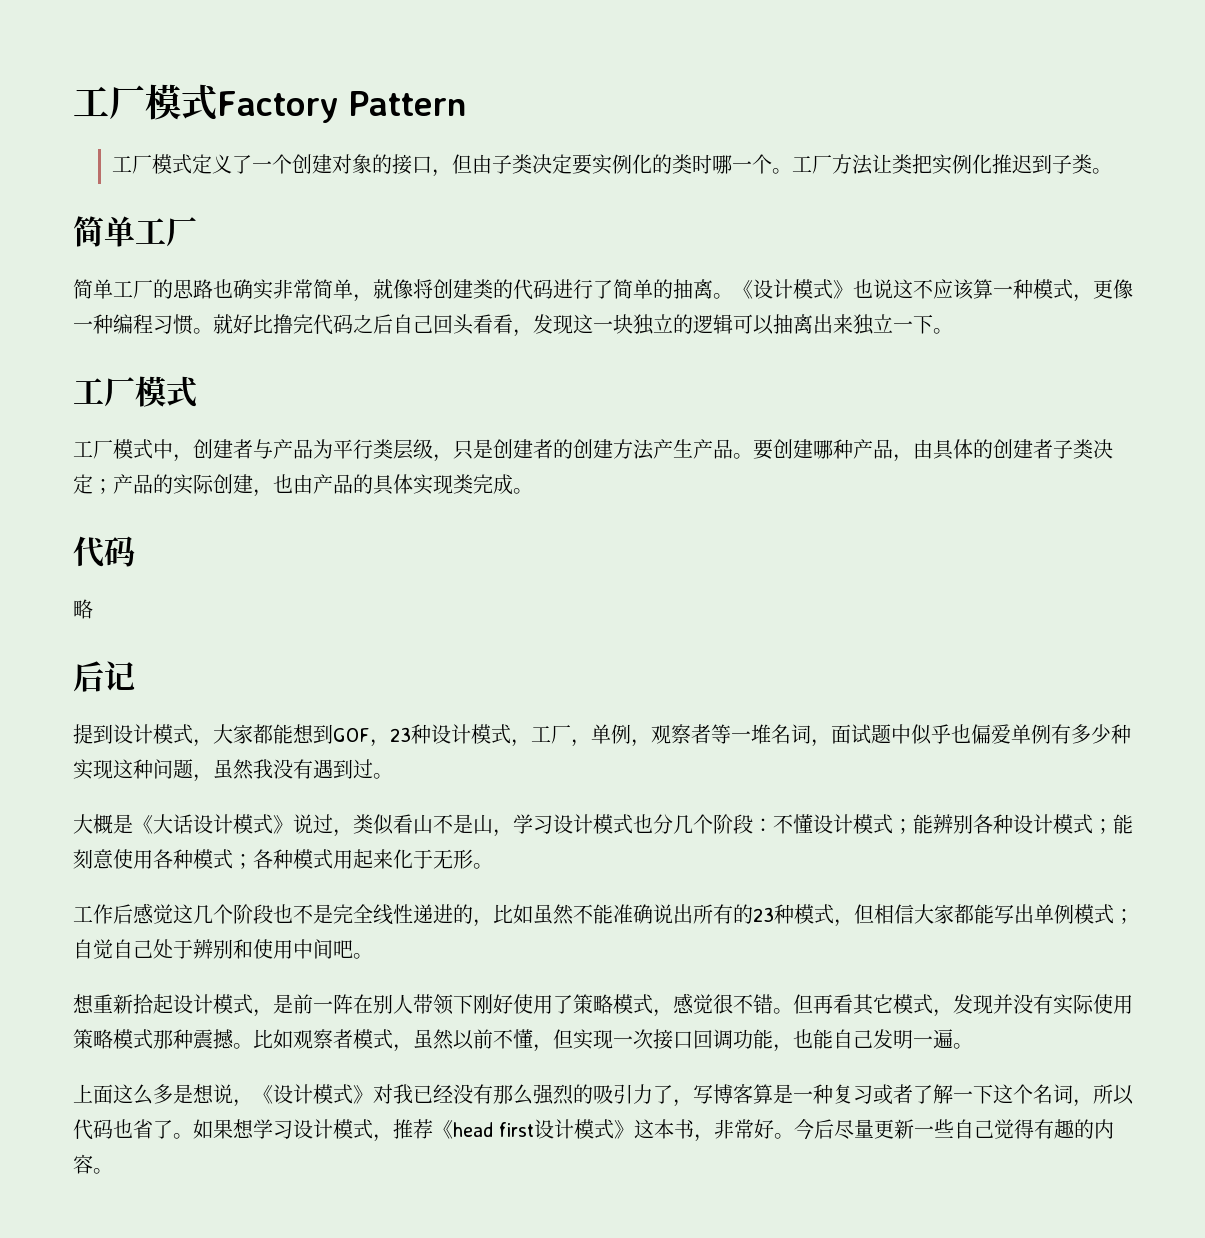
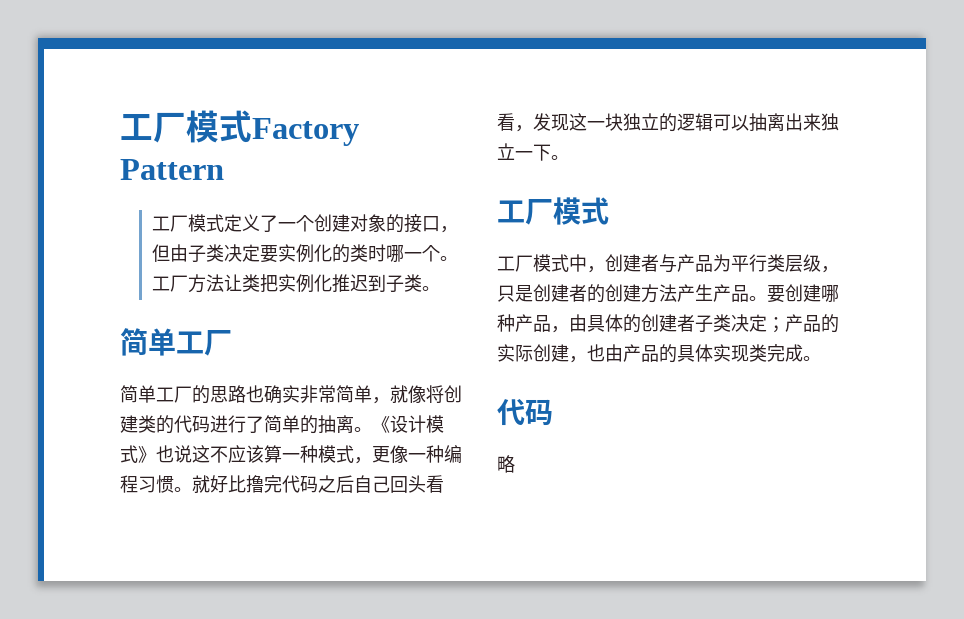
- 后记
- 提到设计模式，大家都能想到GOF，23种设计模式，工厂，单例，观察者等一堆名词，面试题中似乎也偏爱单例有多少种实现这种问题，虽然我没有遇到过。
- 大概是《大话设计模式》说过，类似看山不是山，学习设计模式也分几个阶段：不懂设计模式；能辨别各种设计模式；能刻意使用各种模式；各种模式用起来化于无形。
- 工作后感觉这几个阶段也不是完全线性递进的，比如虽然不能准确说出所有的23种模式，但相信大家都能写出单例模式；自觉自己处于辨别和使用中间吧。
- 想重新拾起设计模式，是前一阵在别人带领下刚好使用了策略模式，感觉很不错。但再看其它模式，发现并没有实际使用策略模式那种震撼。比如观察者模式，虽然以前不懂，但实现一次接口回调功能，也能自己发明一遍。
- 上面这么多是想说，《设计模式》对我已经没有那么强烈的吸引力了，写博客算是一种复习或者了解一下这个名词，所以代码也省了。如果想学习设计模式，推荐《head first设计模式》这本书，非常好。今后尽量更新一些自己觉得有趣的内容。

